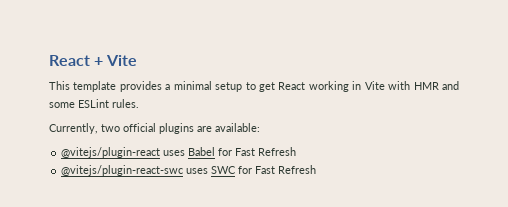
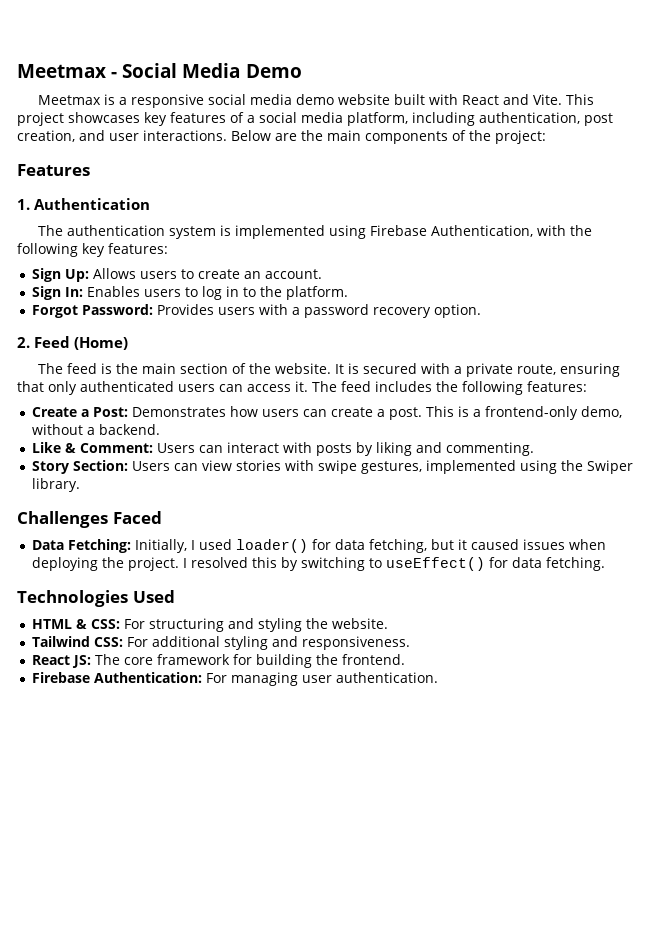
- React + Vite
- This template provides a minimal setup to get React working in Vite with HMR and some ESLint rules.
- Currently, two official plugins are available:
- @vitejs/plugin-react uses Babel for Fast Refresh
- @vitejs/plugin-react-swc uses SWC for Fast Refresh
+ Meetmax - Social Media Demo
+ Meetmax is a responsive social media demo website built with React and Vite. This project showcases key features of a social media platform, including authentication, post creation, and user interactions. Below are the main components of the project:
+ Features
+ 1. Authentication
+ The authentication system is implemented using Firebase Authentication, with the following key features:
+ Sign Up: Allows users to create an account.
+ Sign In: Enables users to log in to the platform.
+ Forgot Password: Provides users with a password recovery option.
+ 2. Feed (Home)
+ The feed is the main section of the website. It is secured with a private route, ensuring that only authenticated users can access it. The feed includes the following features:
+ Create a Post: Demonstrates how users can create a post. This is a frontend-only demo, without a backend.
+ Like & Comment: Users can interact with posts by liking and commenting.
+ Story Section: Users can view stories with swipe gestures, implemented using the Swiper library.
+ Challenges Faced
+ Data Fetching: Initially, I used loader() for data fetching, but it caused issues when deploying the project. I resolved this by switching to useEffect() for data fetching.
+ Technologies Used
+ HTML & CSS: For structuring and styling the website.
+ Tailwind CSS: For additional styling and responsiveness.
+ React JS: The core framework for building the frontend.
+ Firebase Authentication: For managing user authentication.

